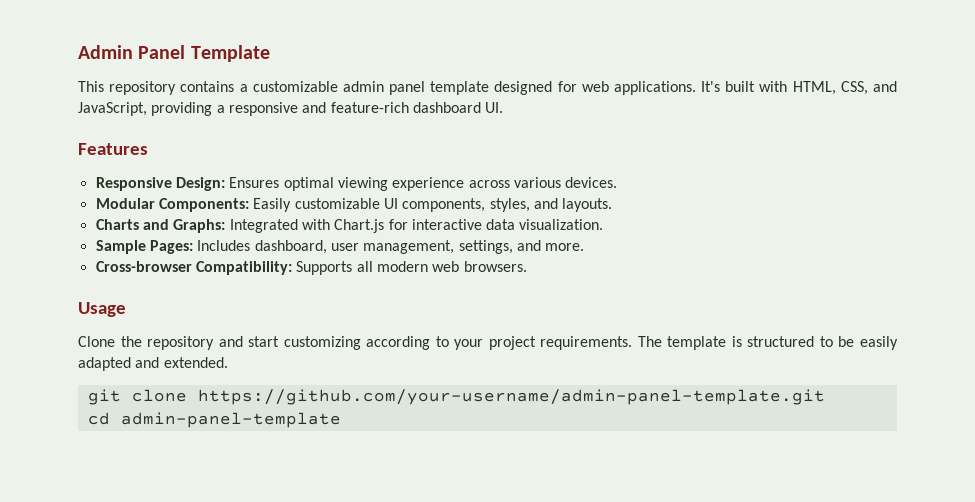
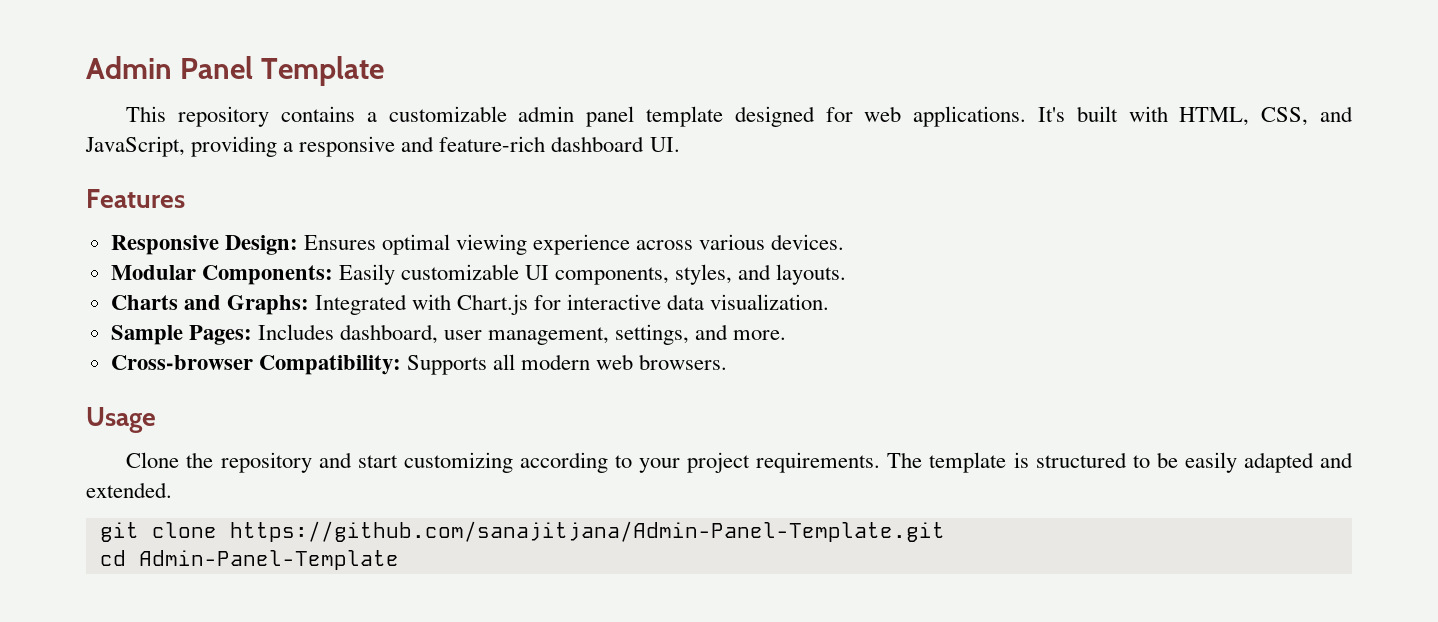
- git clone https://github.com/your-username/admin-panel-template.git
+ git clone https://github.com/sanajitjana/Admin-Panel-Template.git
- cd admin-panel-template
+ cd Admin-Panel-Template

